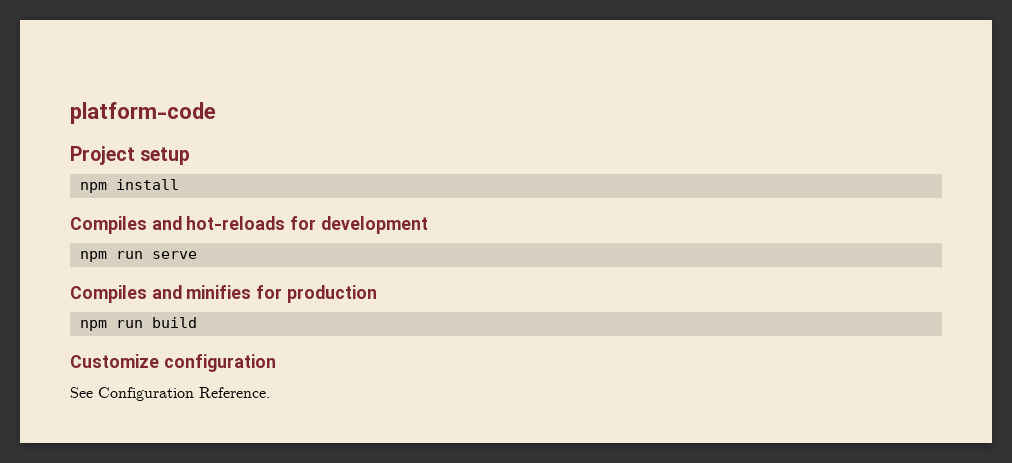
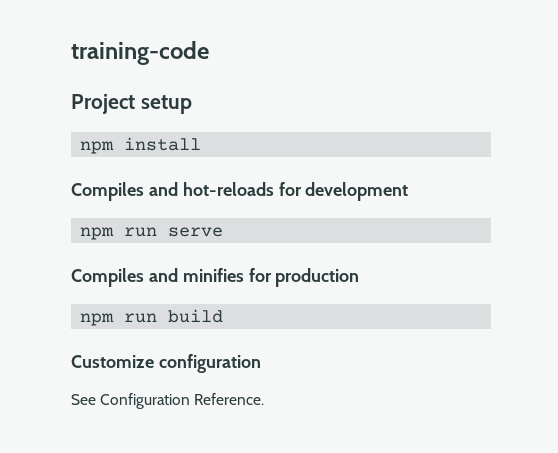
- platform-code
+ training-code

